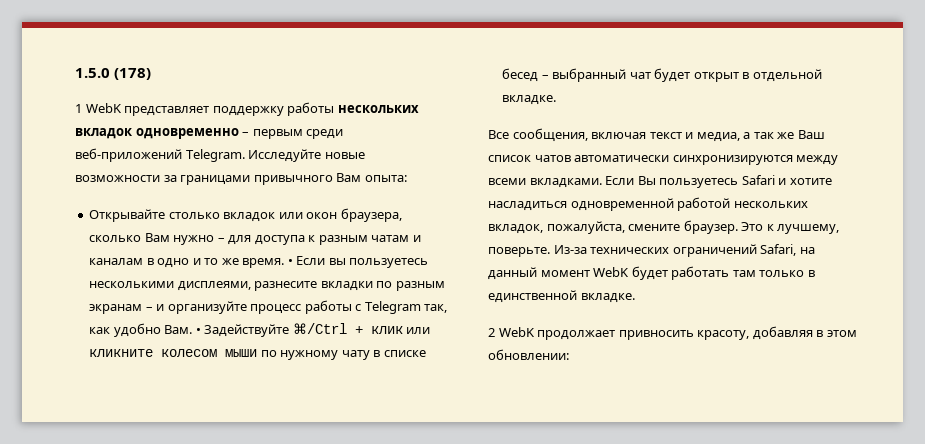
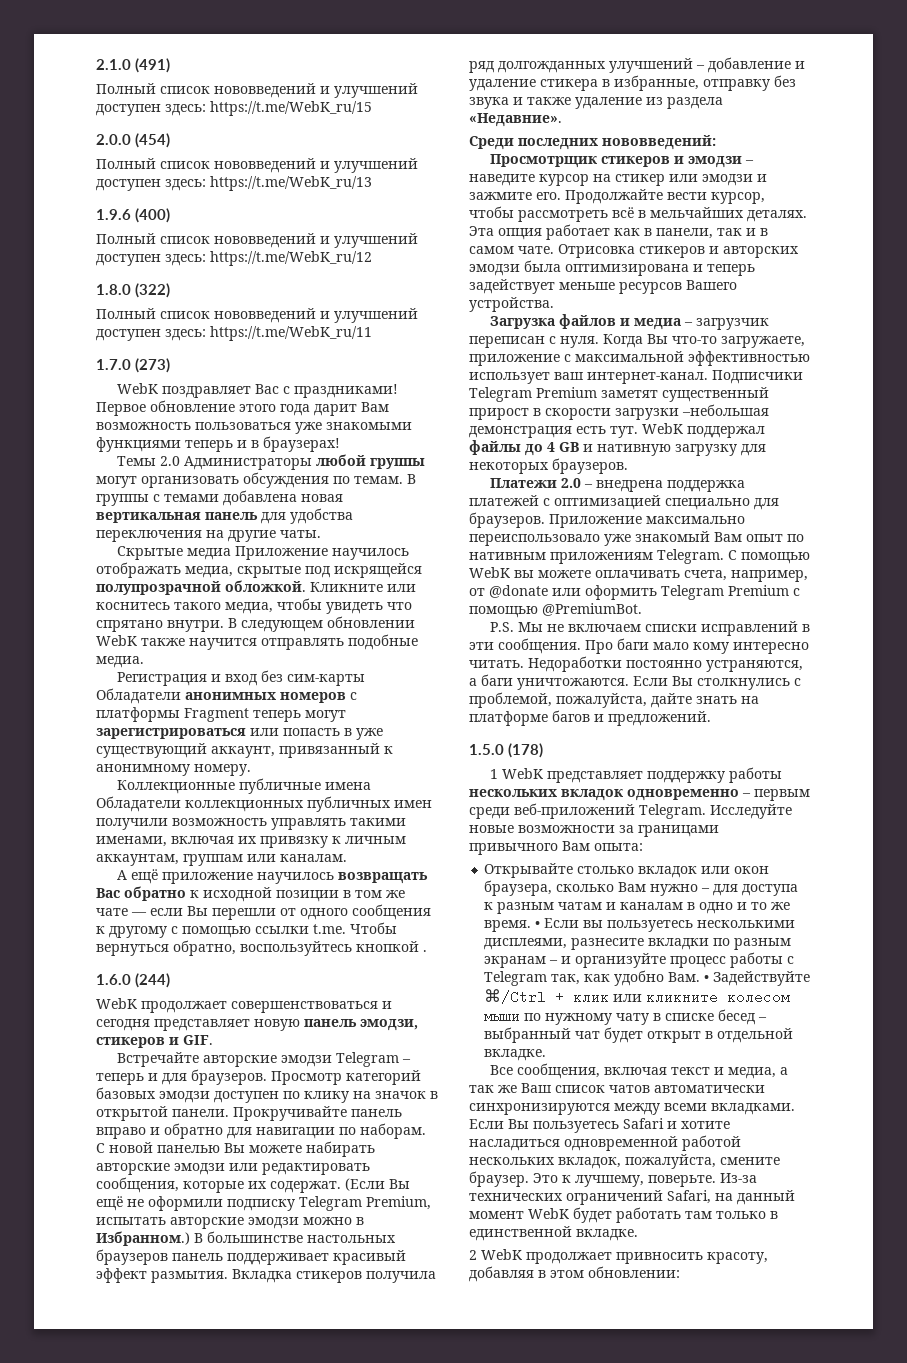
+ 2.1.0 (491)
+ Полный список нововведений и улучшений доступен здесь: https://t.me/WebK_ru/15
+ 2.0.0 (454)
+ Полный список нововведений и улучшений доступен здесь: https://t.me/WebK_ru/13
+ 1.9.6 (400)
+ Полный список нововведений и улучшений доступен здесь: https://t.me/WebK_ru/12
+ 1.8.0 (322)
+ Полный список нововведений и улучшений доступен здесь: https://t.me/WebK_ru/11
+ 1.7.0 (273)
+ WebK поздравляет Вас с праздниками! Первое обновление этого года дарит Вам возможность пользоваться уже знакомыми функциями теперь и в браузерах!
+ Темы 2.0 Администраторы любой группы могут организовать обсуждения по темам. В группы с темами добавлена новая вертикальная панель для удобства переключения на другие чаты.
+ Скрытые медиа Приложение научилось отображать медиа, скрытые под искрящейся полупрозрачной обложкой. Кликните или коснитесь такого медиа, чтобы увидеть что спрятано внутри. В следующем обновлении WebK также научится отправлять подобные медиа.
+ Регистрация и вход без сим-карты Обладатели анонимных номеров с платформы Fragment теперь могут зарегистрироваться или попасть в уже существующий аккаунт, привязанный к анонимному номеру.
+ Коллекционные публичные имена Обладатели коллекционных публичных имен получили возможность управлять такими именами, включая их привязку к личным аккаунтам, группам или каналам.
+ А ещё приложение научилось возвращать Вас обратно к исходной позиции в том же чате — если Вы перешли от одного сообщения к другому с помощью ссылки t.me. Чтобы вернуться обратно, воспользуйтесь кнопкой .
+ 1.6.0 (244)
+ WebK продолжает совершенствоваться и сегодня представляет новую панель эмодзи, стикеров и GIF.
+ Встречайте авторские эмодзи Telegram – теперь и для браузеров. Просмотр категорий базовых эмодзи доступен по клику на значок в открытой панели. Прокручивайте панель вправо и обратно для навигации по наборам. С новой панелью Вы можете набирать авторские эмодзи или редактировать сообщения, которые их содержат. (Если Вы ещё не оформили подписку Telegram Premium, испытать авторские эмодзи можно в Избранном.) В большинстве настольных браузеров панель поддерживает красивый эффект размытия. Вкладка стикеров получила ряд долгожданных улучшений – добавление и удаление стикера в избранные, отправку без звука и также удаление из раздела «Недавние».
+ Среди последних нововведений:
+ Просмотрщик стикеров и эмодзи – наведите курсор на стикер или эмодзи и зажмите его. Продолжайте вести курсор, чтобы рассмотреть всё в мельчайших деталях. Эта опция работает как в панели, так и в самом чате. Отрисовка стикеров и авторских эмодзи была оптимизирована и теперь задействует меньше ресурсов Вашего устройства.
+ Загрузка файлов и медиа – загрузчик переписан с нуля. Когда Вы что-то загружаете, приложение с максимальной эффективностью использует ваш интернет-канал. Подписчики Telegram Premium заметят существенный прирост в скорости загрузки –небольшая демонстрация есть тут. WebK поддержал файлы до 4 GB и нативную загрузку для некоторых браузеров.
+ Платежи 2.0 – внедрена поддержка платежей с оптимизацией специально для браузеров. Приложение максимально переиспользовало уже знакомый Вам опыт по нативным приложениям Telegram. C помощью WebK вы можете оплачивать счета, например, от @donate или оформить Telegram Premium с помощью @PremiumBot.
+ P.S. Мы не включаем списки исправлений в эти сообщения. Про баги мало кому интересно читать. Недоработки постоянно устраняются, а баги уничтожаются. Если Вы столкнулись с проблемой, пожалуйста, дайте знать на платформе багов и предложений.

